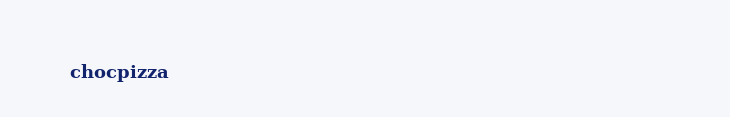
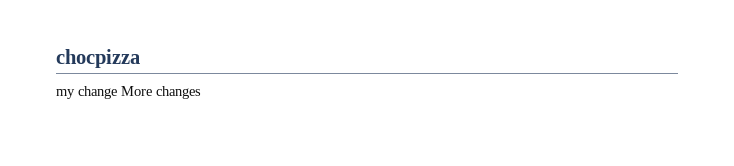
+ my change More changes

